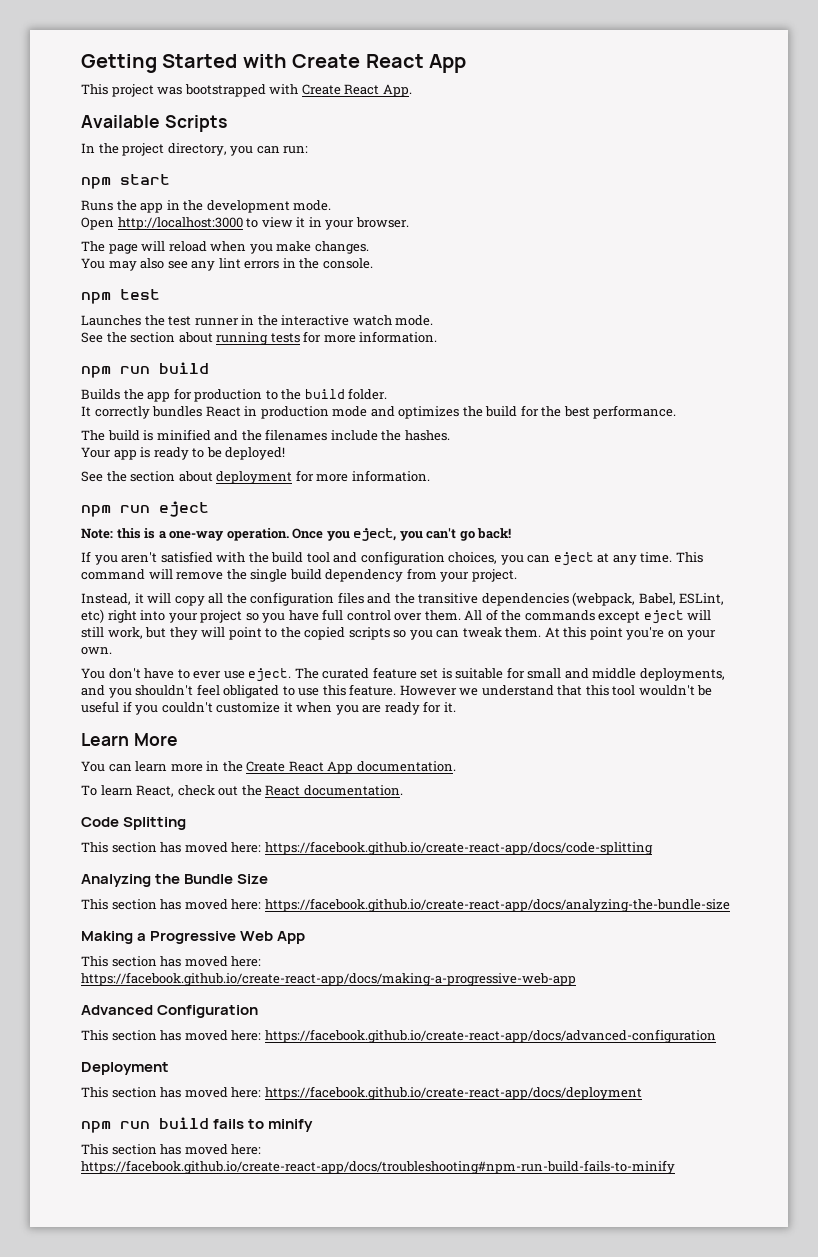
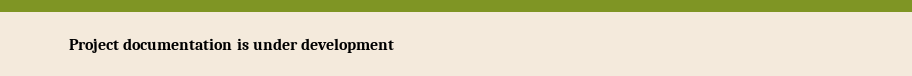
- Getting Started with Create React App
- This project was bootstrapped with Create React App.
- Available Scripts
- In the project directory, you can run:
- npm start
- Runs the app in the development mode.
- Open http://localhost:3000 to view it in your browser.
- The page will reload when you make changes.
- You may also see any lint errors in the console.
- npm test
- Launches the test runner in the interactive watch mode.
- See the section about running tests for more information.
- npm run build
- Builds the app for production to the build folder.
- It correctly bundles React in production mode and optimizes the build for the best performance.
- The build is minified and the filenames include the hashes.
- Your app is ready to be deployed!
- See the section about deployment for more information.
- npm run eject
- Note: this is a one-way operation. Once you eject, you can't go back!
- If you aren't satisfied with the build tool and configuration choices, you can eject at any time. This command will remove the single build dependency from your project.
- Instead, it will copy all the configuration files and the transitive dependencies (webpack, Babel, ESLint, etc) right into your project so you have full control over them. All of the commands except eject will still work, but they will point to the copied scripts so you can tweak them. At this point you're on your own.
- You don't have to ever use eject. The curated feature set is suitable for small and middle deployments, and you shouldn't feel obligated to use this feature. However we understand that this tool wouldn't be useful if you couldn't customize it when you are ready for it.
- Learn More
- You can learn more in the Create React App documentation.
- To learn React, check out the React documentation.
- Code Splitting
- This section has moved here: https://facebook.github.io/create-react-app/docs/code-splitting
- Analyzing the Bundle Size
- This section has moved here: https://facebook.github.io/create-react-app/docs/analyzing-the-bundle-size
- Making a Progressive Web App
- This section has moved here: https://facebook.github.io/create-react-app/docs/making-a-progressive-web-app
- Advanced Configuration
- This section has moved here: https://facebook.github.io/create-react-app/docs/advanced-configuration
- Deployment
- This section has moved here: https://facebook.github.io/create-react-app/docs/deployment
- npm run build fails to minify
- This section has moved here: https://facebook.github.io/create-react-app/docs/troubleshooting#npm-run-build-fails-to-minify
+ Project documentation is under development

